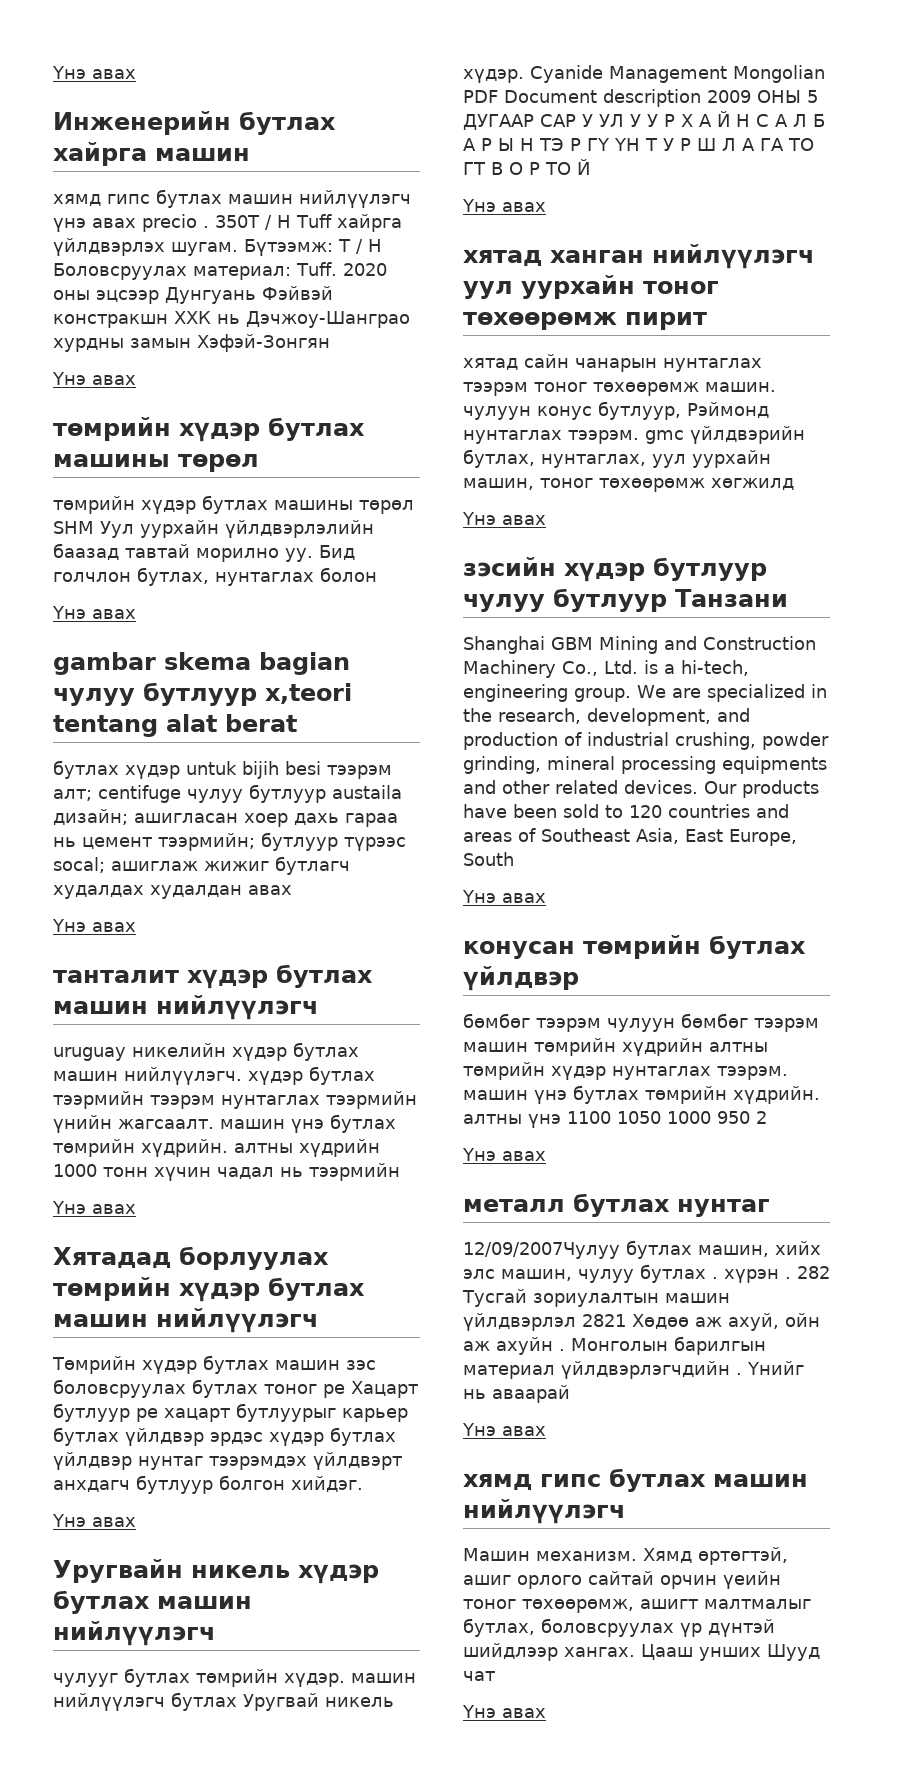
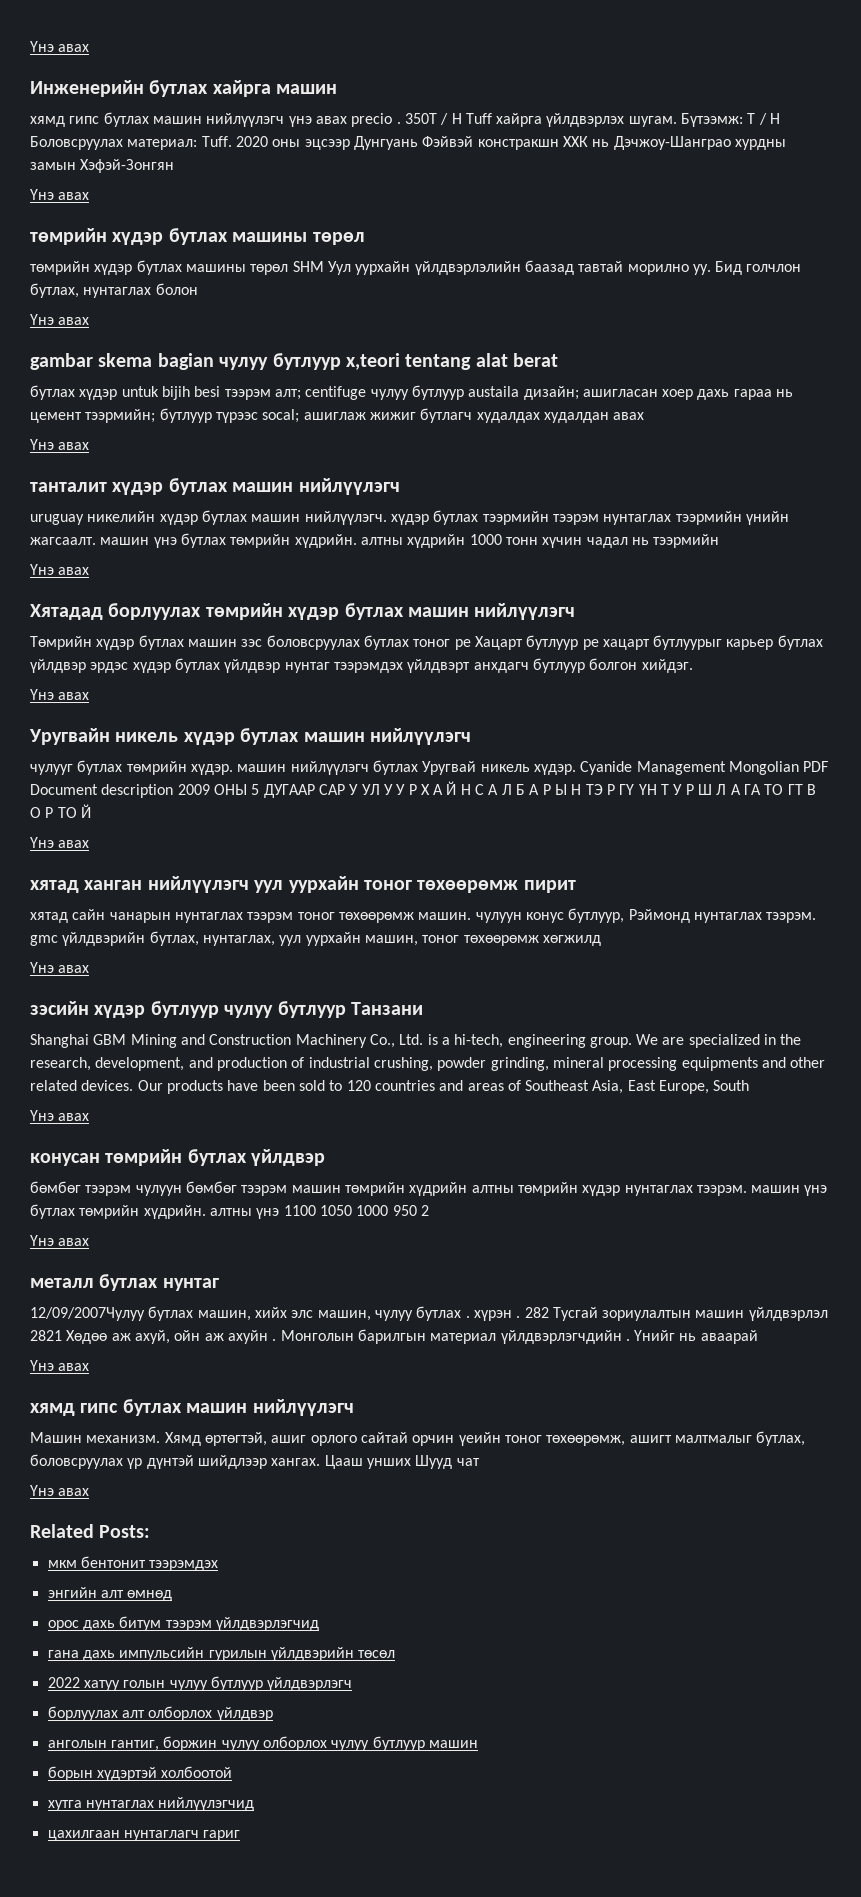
+ Related Posts:
+ мкм бентонит тээрэмдэх
+ энгийн алт өмнөд
+ орос дахь битум тээрэм үйлдвэрлэгчид
+ гана дахь импульсийн гурилын үйлдвэрийн төсөл
+ 2022 хатуу голын чулуу бутлуур үйлдвэрлэгч
+ борлуулах алт олборлох үйлдвэр
+ анголын гантиг, боржин чулуу олборлох чулуу бутлуур машин
+ борын хүдэртэй холбоотой
+ хутга нунтаглах нийлүүлэгчид
+ цахилгаан нунтаглагч гариг

